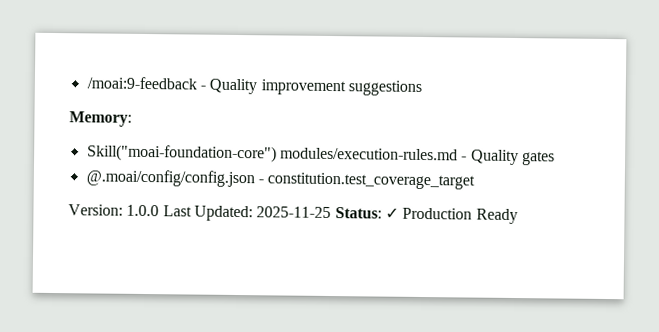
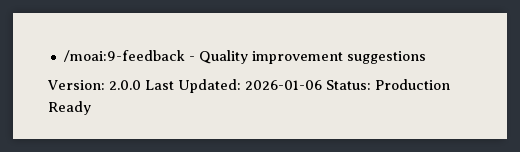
- Memory:
- Skill("moai-foundation-core") modules/execution-rules.md - Quality gates
- @.moai/config/config.json - constitution.test_coverage_target
- Version: 1.0.0 Last Updated: 2025-11-25 Status: ✓ Production Ready
+ Version: 2.0.0 Last Updated: 2026-01-06 Status: Production Ready

